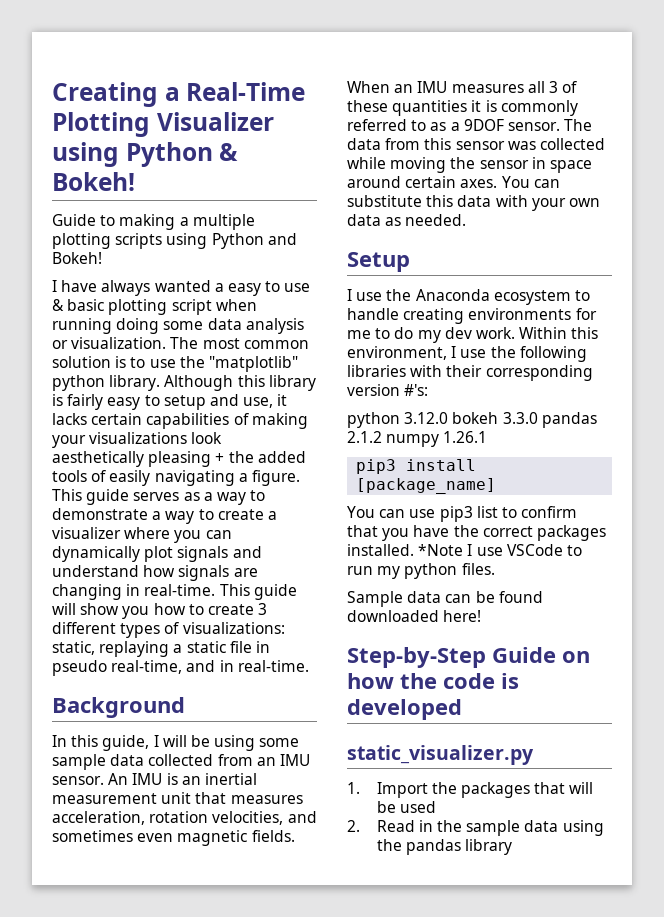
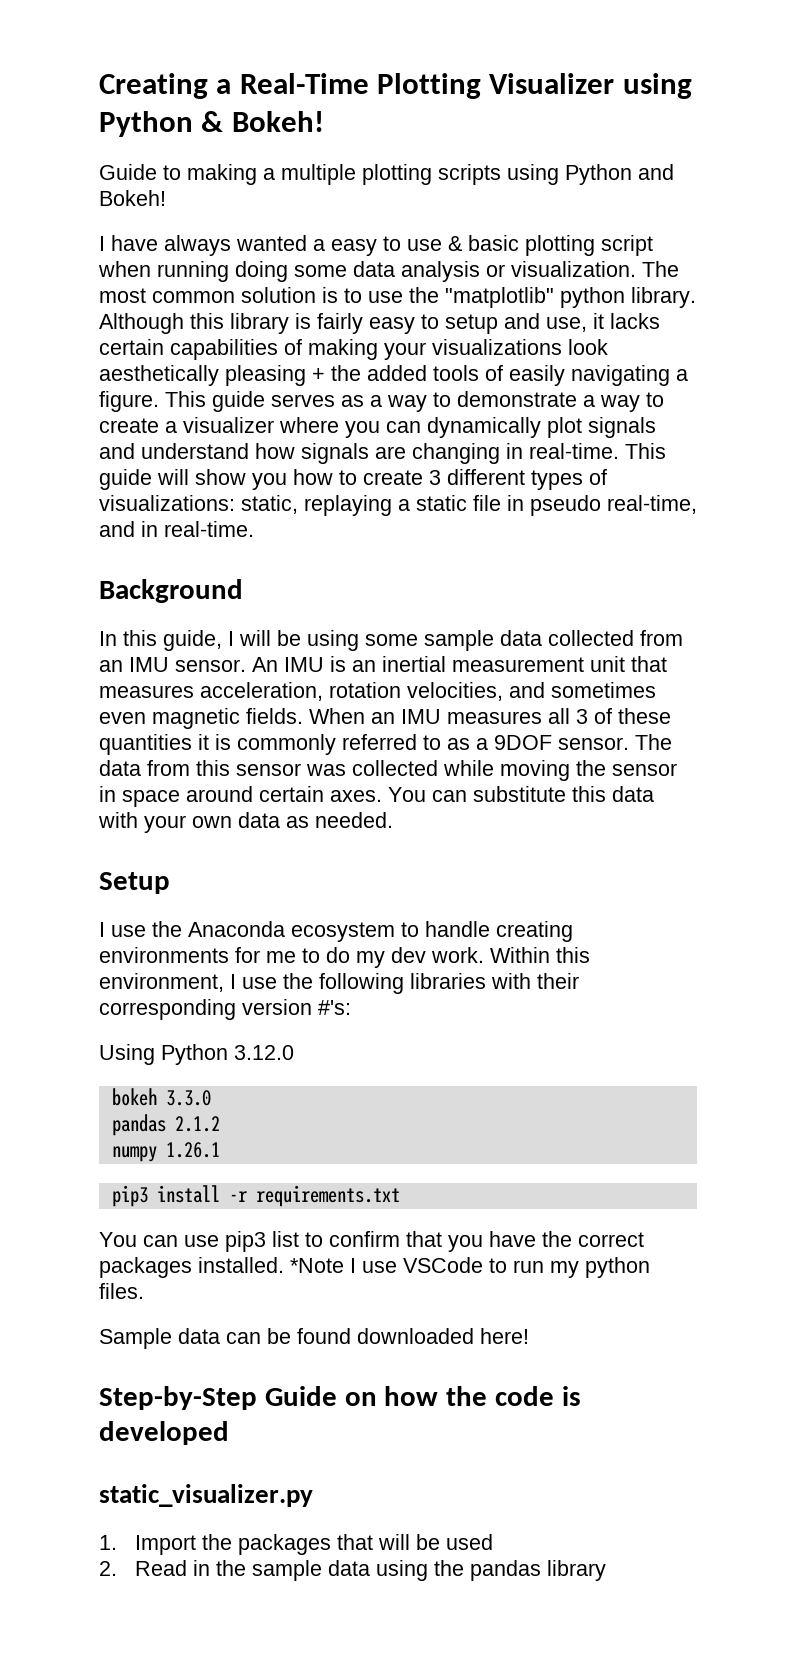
- python 3.12.0 bokeh 3.3.0 pandas 2.1.2 numpy 1.26.1
+ Using Python 3.12.0
+ bokeh 3.3.0
+ pandas 2.1.2
+ numpy 1.26.1
- pip3 install [package_name]
+ pip3 install -r requirements.txt

